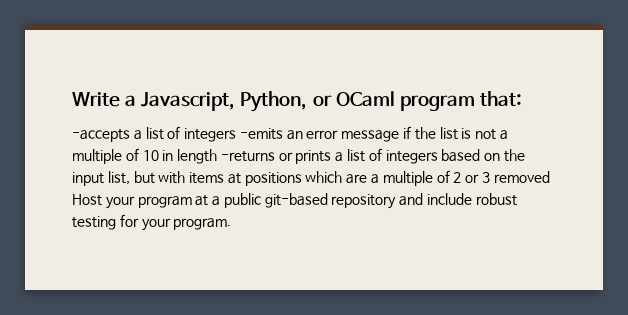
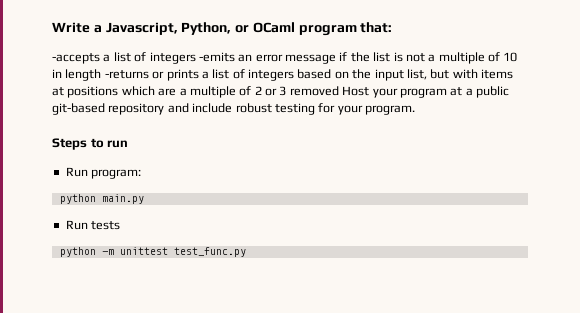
+ Steps to run
+ Run program:
+ python main.py
+ Run tests
+ python -m unittest test_func.py

